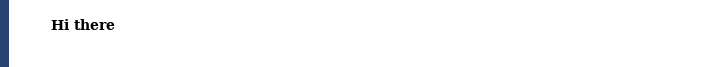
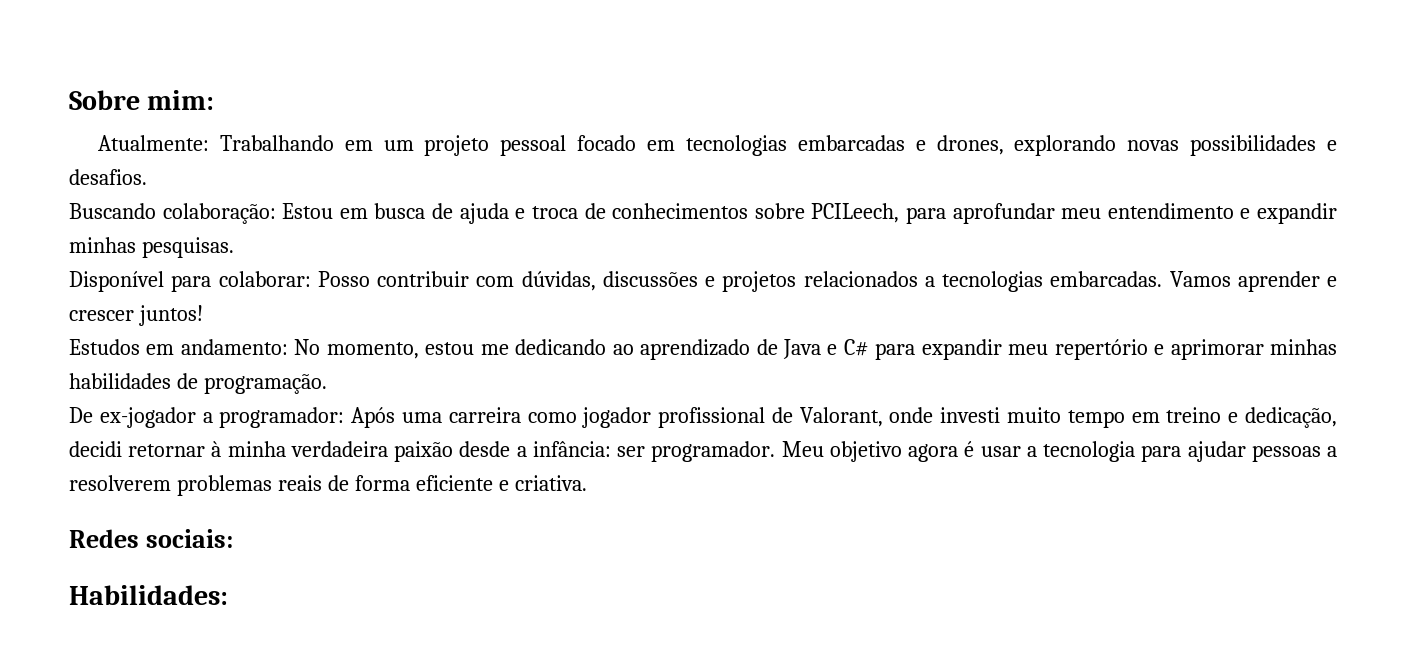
- Hi there
+ Sobre mim:
+ Atualmente: Trabalhando em um projeto pessoal focado em tecnologias embarcadas e drones, explorando novas possibilidades e desafios.
+ Buscando colaboração: Estou em busca de ajuda e troca de conhecimentos sobre PCILeech, para aprofundar meu entendimento e expandir minhas pesquisas.
+ Disponível para colaborar: Posso contribuir com dúvidas, discussões e projetos relacionados a tecnologias embarcadas. Vamos aprender e crescer juntos!
+ Estudos em andamento: No momento, estou me dedicando ao aprendizado de Java e C# para expandir meu repertório e aprimorar minhas habilidades de programação.
+ De ex-jogador a programador: Após uma carreira como jogador profissional de Valorant, onde investi muito tempo em treino e dedicação, decidi retornar à minha verdadeira paixão desde a infância: ser programador. Meu objetivo agora é usar a tecnologia para ajudar pessoas a resolverem problemas reais de forma eficiente e criativa.
+ Redes sociais:
+ Habilidades:

